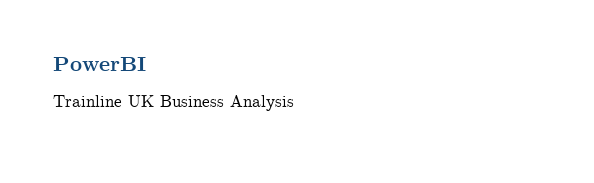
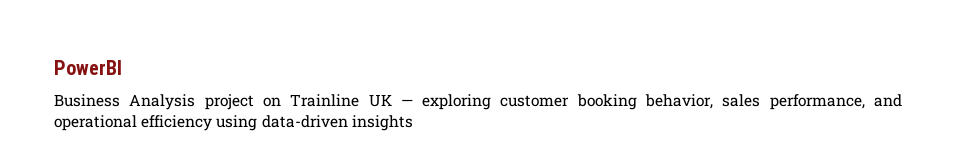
- Trainline UK Business Analysis
+ Business Analysis project on Trainline UK — exploring customer booking behavior, sales performance, and operational efficiency using data-driven insights

